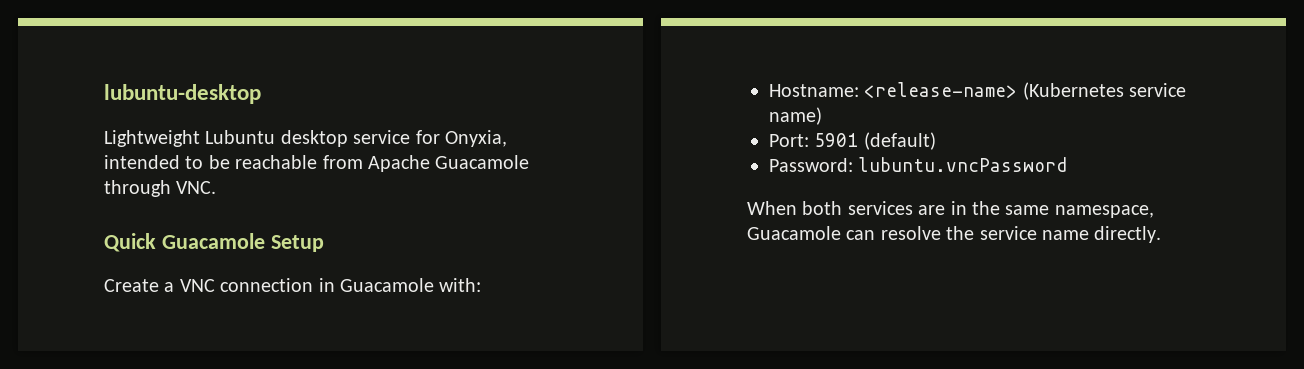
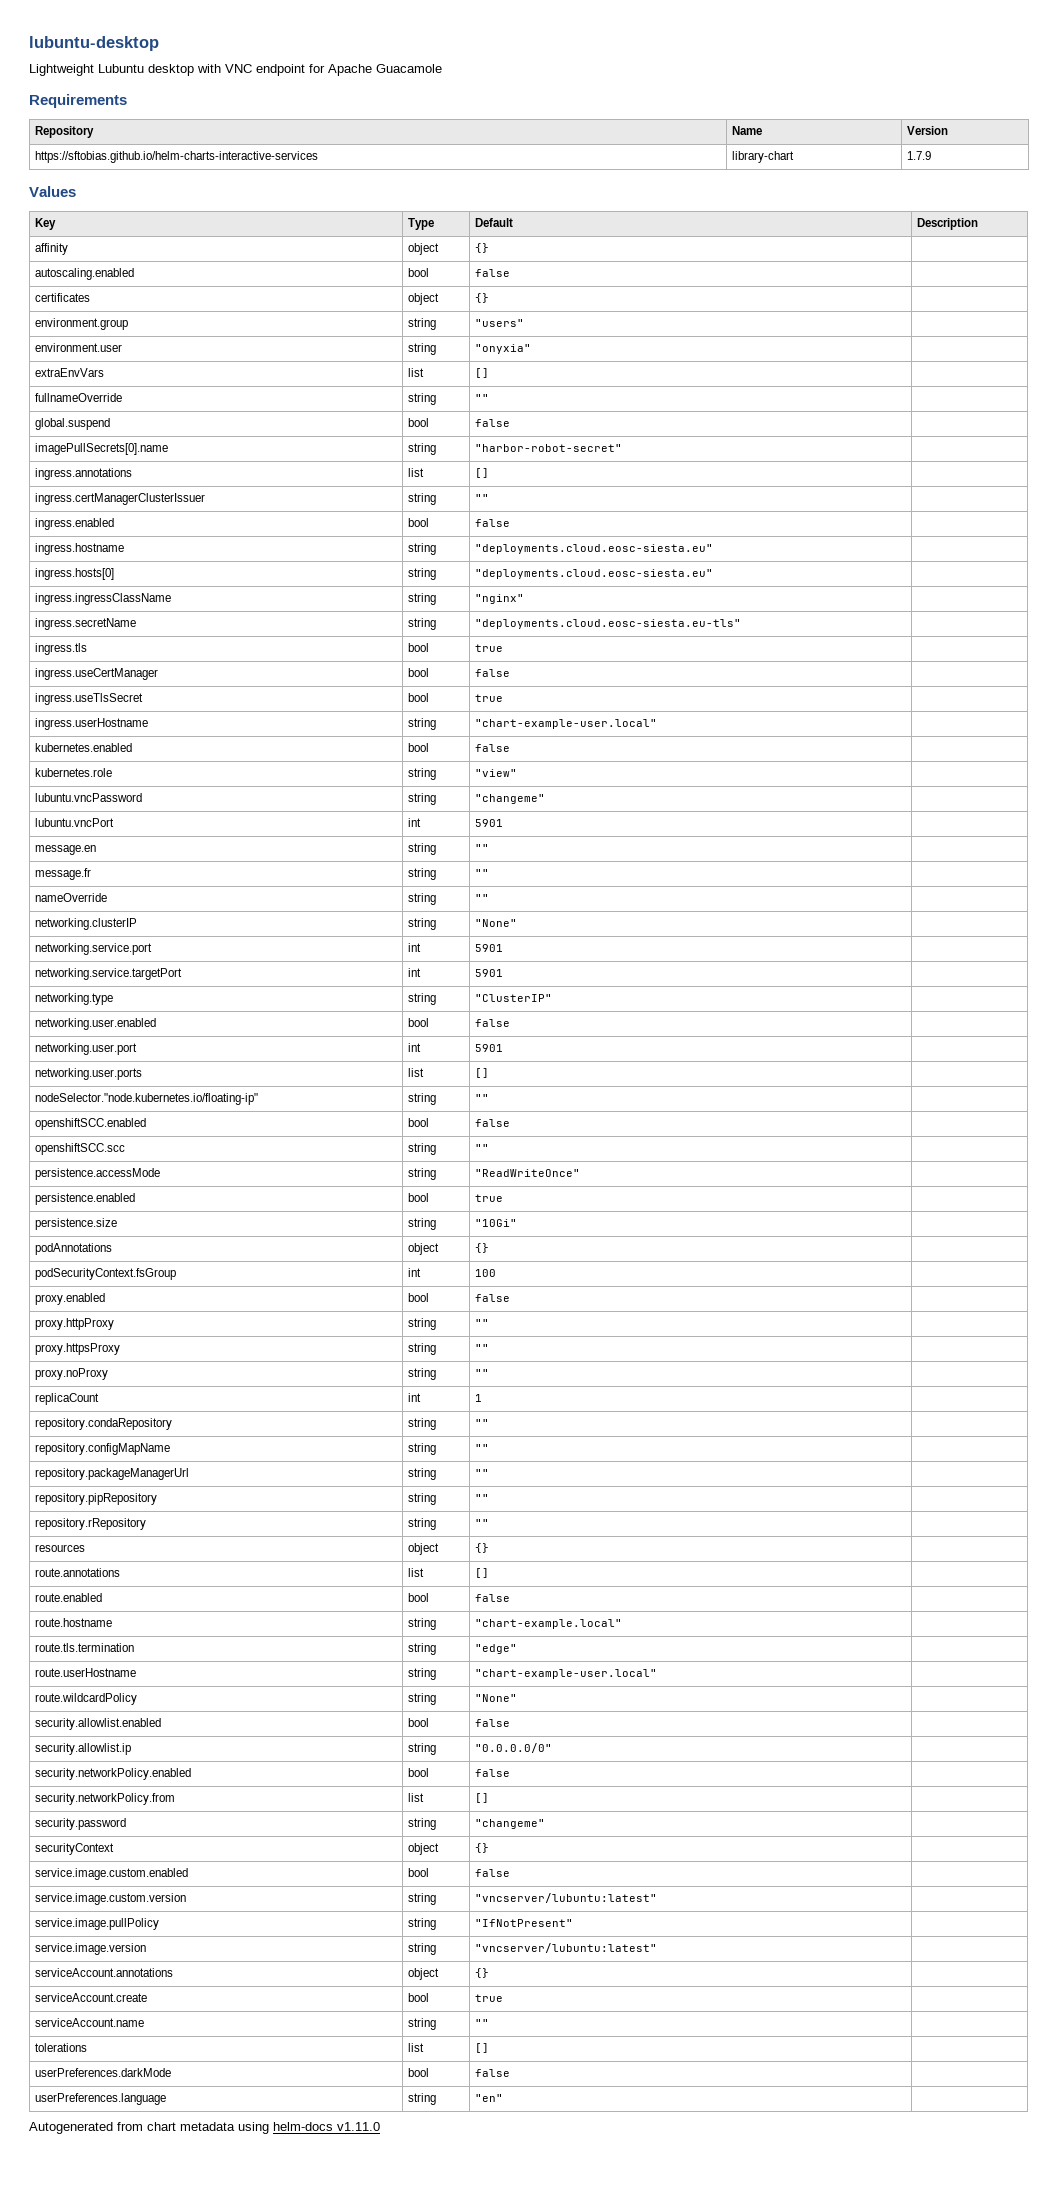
- Lightweight Lubuntu desktop service for Onyxia, intended to be reachable from Apache Guacamole through VNC.
- Quick Guacamole Setup
- Create a VNC connection in Guacamole with:
- Hostname: <release-name> (Kubernetes service name)
- Port: 5901 (default)
- Password: lubuntu.vncPassword
- When both services are in the same namespace, Guacamole can resolve the service name directly.
+ Lightweight Lubuntu desktop with VNC endpoint for Apache Guacamole
+ Requirements
+ Repository | Name | Version
+ https://sftobias.github.io/helm-charts-interactive-services | library-chart | 1.7.9
+ Values
+ Key | Type | Default | Description
+ affinity | object | {} |
+ autoscaling.enabled | bool | false |
+ certificates | object | {} |
+ environment.group | string | "users" |
+ environment.user | string | "onyxia" |
+ extraEnvVars | list | [] |
+ fullnameOverride | string | "" |
+ global.suspend | bool | false |
+ imagePullSecrets[0].name | string | "harbor-robot-secret" |
+ ingress.annotations | list | [] |
+ ingress.certManagerClusterIssuer | string | "" |
+ ingress.enabled | bool | false |
+ ingress.hostname | string | "deployments.cloud.eosc-siesta.eu" |
+ ingress.hosts[0] | string | "deployments.cloud.eosc-siesta.eu" |
+ ingress.ingressClassName | string | "nginx" |
+ ingress.secretName | string | "deployments.cloud.eosc-siesta.eu-tls" |
+ ingress.tls | bool | true |
+ ingress.useCertManager | bool | false |
+ ingress.useTlsSecret | bool | true |
+ ingress.userHostname | string | "chart-example-user.local" |
+ kubernetes.enabled | bool | false |
+ kubernetes.role | string | "view" |
+ lubuntu.vncPassword | string | "changeme" |
+ lubuntu.vncPort | int | 5901 |
+ message.en | string | "" |
+ message.fr | string | "" |
+ nameOverride | string | "" |
+ networking.clusterIP | string | "None" |
+ networking.service.port | int | 5901 |
+ networking.service.targetPort | int | 5901 |
+ networking.type | string | "ClusterIP" |
+ networking.user.enabled | bool | false |
+ networking.user.port | int | 5901 |
+ networking.user.ports | list | [] |
+ nodeSelector."node.kubernetes.io/floating-ip" | string | "" |
+ openshiftSCC.enabled | bool | false |
+ openshiftSCC.scc | string | "" |
+ persistence.accessMode | string | "ReadWriteOnce" |
+ persistence.enabled | bool | true |
+ persistence.size | string | "10Gi" |
+ podAnnotations | object | {} |
+ podSecurityContext.fsGroup | int | 100 |
+ proxy.enabled | bool | false |
+ proxy.httpProxy | string | "" |
+ proxy.httpsProxy | string | "" |
+ proxy.noProxy | string | "" |
+ replicaCount | int | 1 |
+ repository.condaRepository | string | "" |
+ repository.configMapName | string | "" |
+ repository.packageManagerUrl | string | "" |
+ repository.pipRepository | string | "" |
+ repository.rRepository | string | "" |
+ resources | object | {} |
+ route.annotations | list | [] |
+ route.enabled | bool | false |
+ route.hostname | string | "chart-example.local" |
+ route.tls.termination | string | "edge" |
+ route.userHostname | string | "chart-example-user.local" |
+ route.wildcardPolicy | string | "None" |
+ security.allowlist.enabled | bool | false |
+ security.allowlist.ip | string | "0.0.0.0/0" |
+ security.networkPolicy.enabled | bool | false |
+ security.networkPolicy.from | list | [] |
+ security.password | string | "changeme" |
+ securityContext | object | {} |
+ service.image.custom.enabled | bool | false |
+ service.image.custom.version | string | "vncserver/lubuntu:latest" |
+ service.image.pullPolicy | string | "IfNotPresent" |
+ service.image.version | string | "vncserver/lubuntu:latest" |
+ serviceAccount.annotations | object | {} |
+ serviceAccount.create | bool | true |
+ serviceAccount.name | string | "" |
+ tolerations | list | [] |
+ userPreferences.darkMode | bool | false |
+ userPreferences.language | string | "en" |
+ Autogenerated from chart metadata using helm-docs v1.11.0

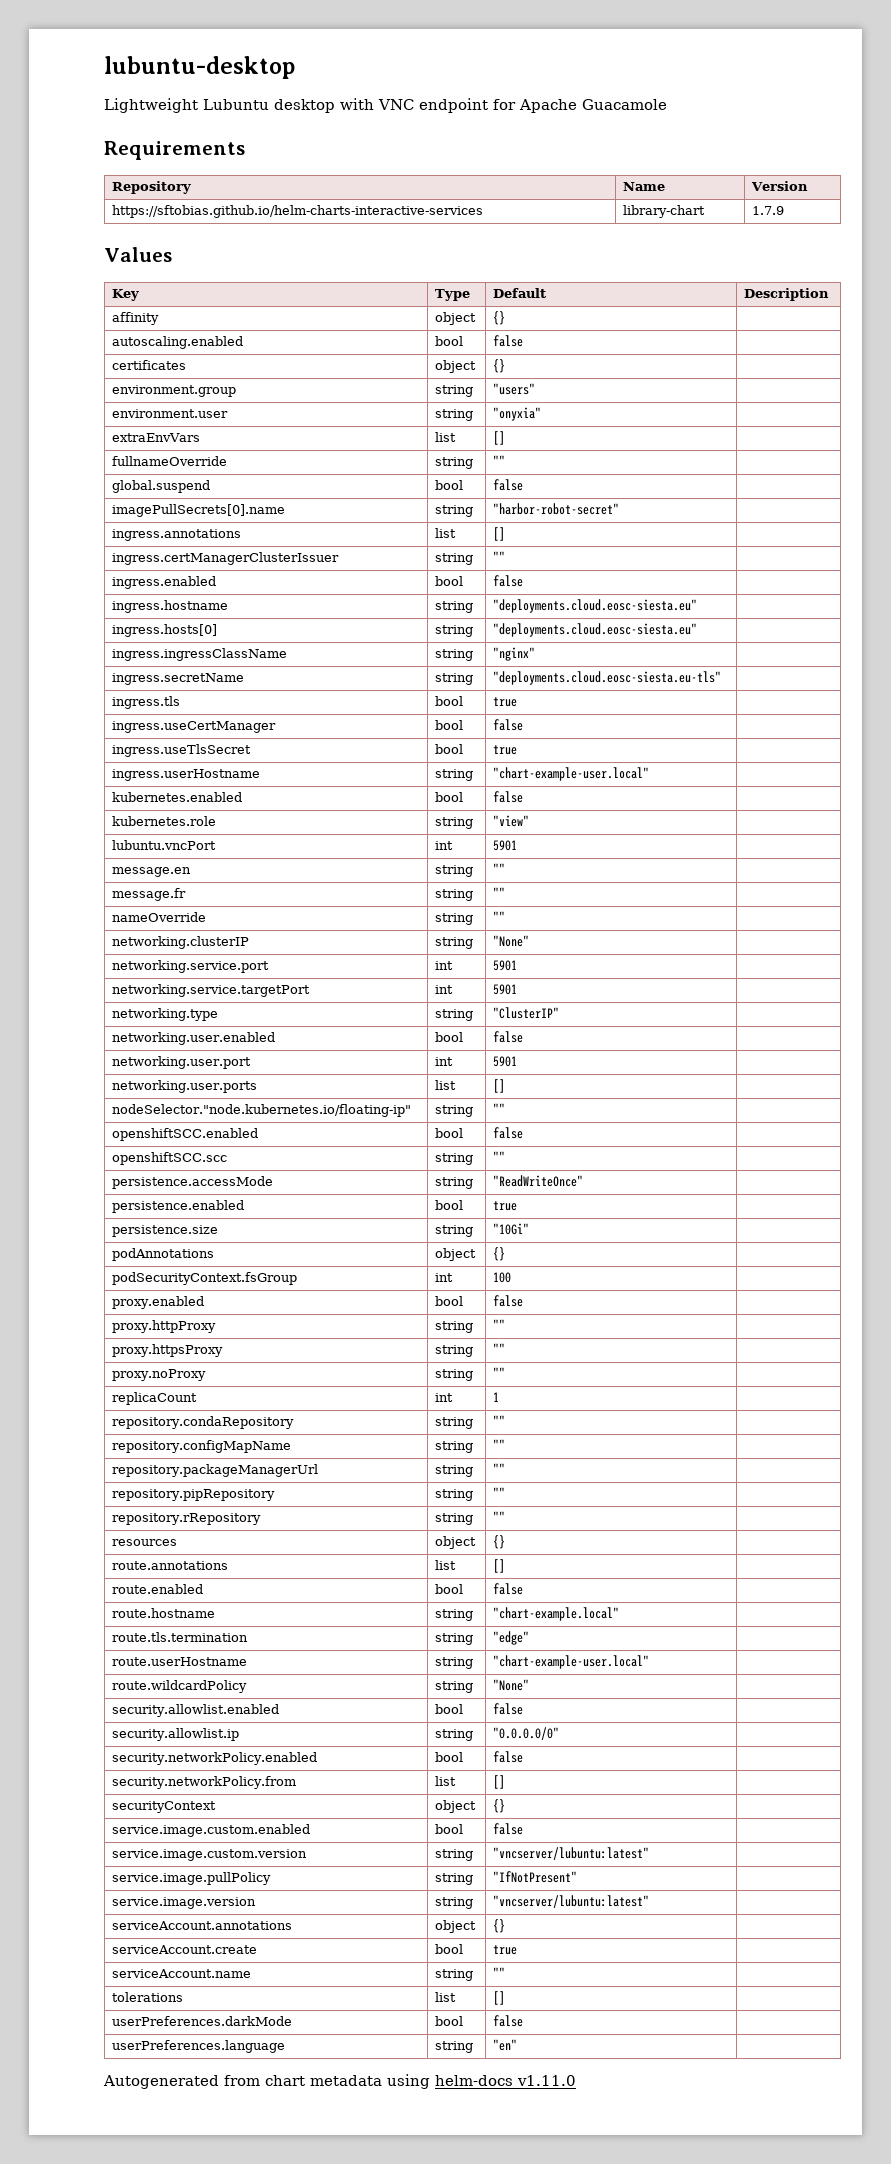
- lubuntu.vncPassword | string | "changeme" |
- security.password | string | "changeme" |

